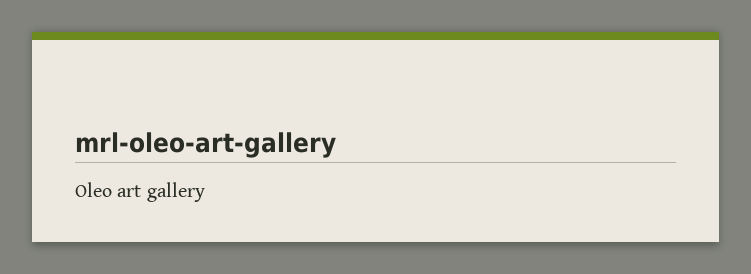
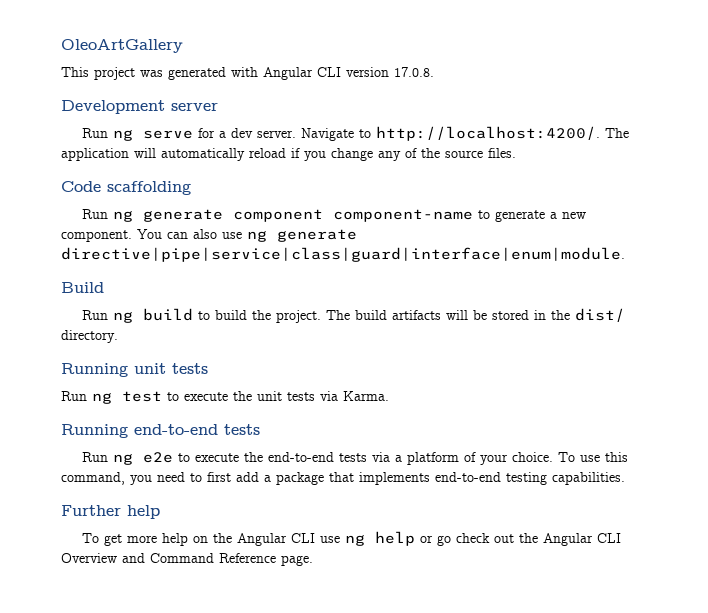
- mrl-oleo-art-gallery
- Oleo art gallery
+ OleoArtGallery
+ This project was generated with Angular CLI version 17.0.8.
+ Development server
+ Run ng serve for a dev server. Navigate to http://localhost:4200/. The application will automatically reload if you change any of the source files.
+ Code scaffolding
+ Run ng generate component component-name to generate a new component. You can also use ng generate directive|pipe|service|class|guard|interface|enum|module.
+ Build
+ Run ng build to build the project. The build artifacts will be stored in the dist/ directory.
+ Running unit tests
+ Run ng test to execute the unit tests via Karma.
+ Running end-to-end tests
+ Run ng e2e to execute the end-to-end tests via a platform of your choice. To use this command, you need to first add a package that implements end-to-end testing capabilities.
+ Further help
+ To get more help on the Angular CLI use ng help or go check out the Angular CLI Overview and Command Reference page.

